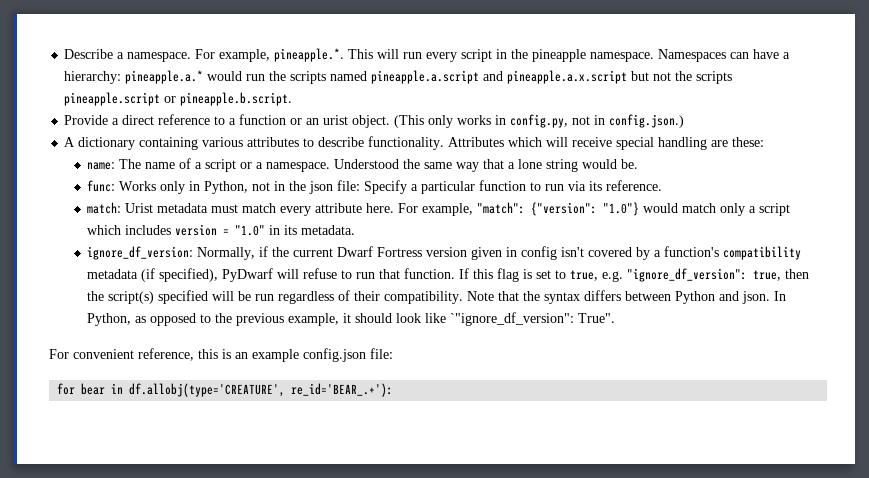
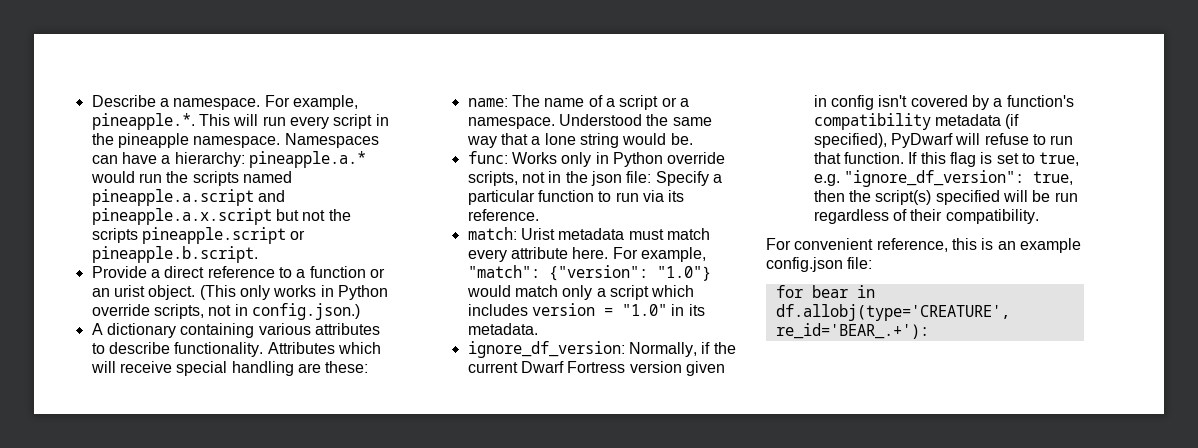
- (This only works in config.py, not in config.json.)
+ (This only works in Python override scripts, not in config.json.)
- func: Works only in Python, not in the json file: Specify a particular function to run via its reference.
+ func: Works only in Python override scripts, not in the json file: Specify a particular function to run via its reference.
- Note that the syntax differs between Python and json. In Python, as opposed to the previous example, it should look like `"ignore_df_version": True".

